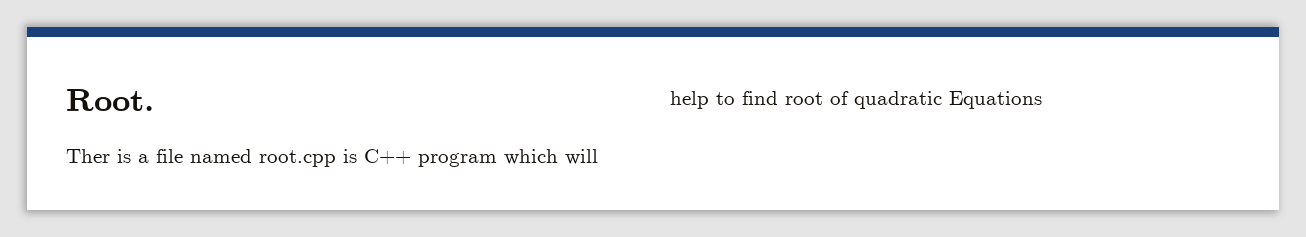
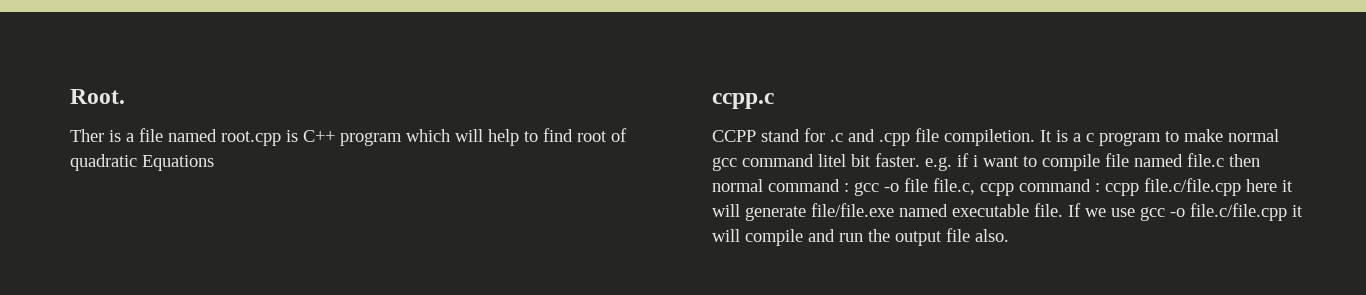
+ ccpp.c
+ CCPP stand for .c and .cpp file compiletion. It is a c program to make normal gcc command litel bit faster. e.g. if i want to compile file named file.c then normal command : gcc -o file file.c, ccpp command : ccpp file.c/file.cpp here it will generate file/file.exe named executable file. If we use gcc -o file.c/file.cpp it will compile and run the output file also.

